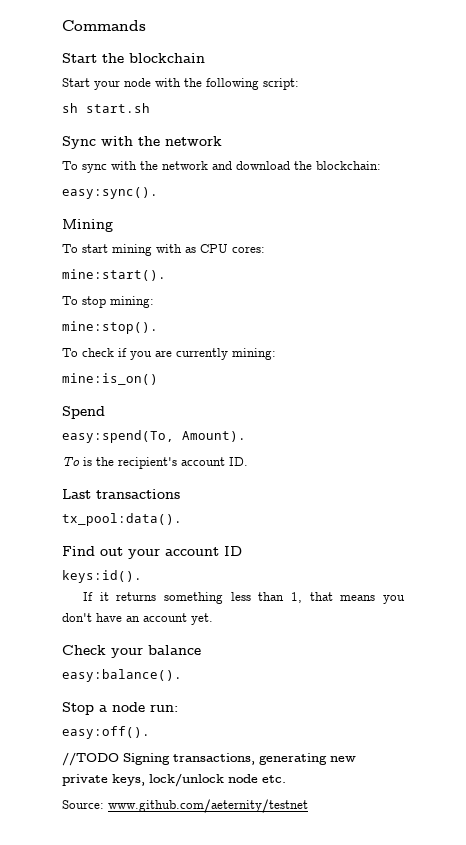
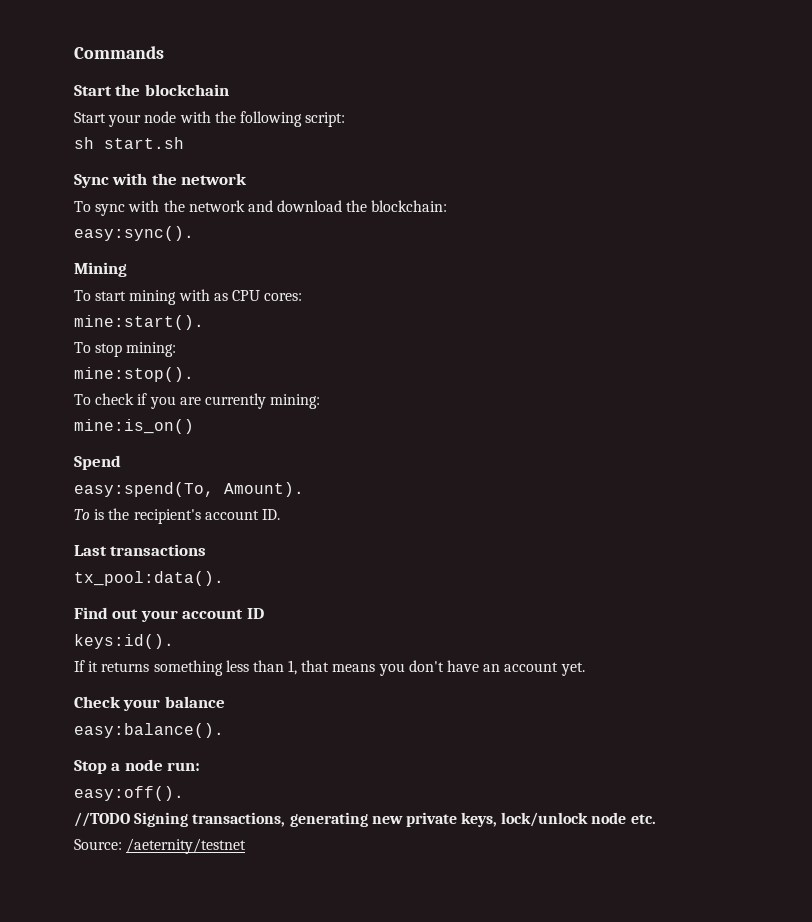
- Source: www.github.com/aeternity/testnet
+ Source: /aeternity/testnet

